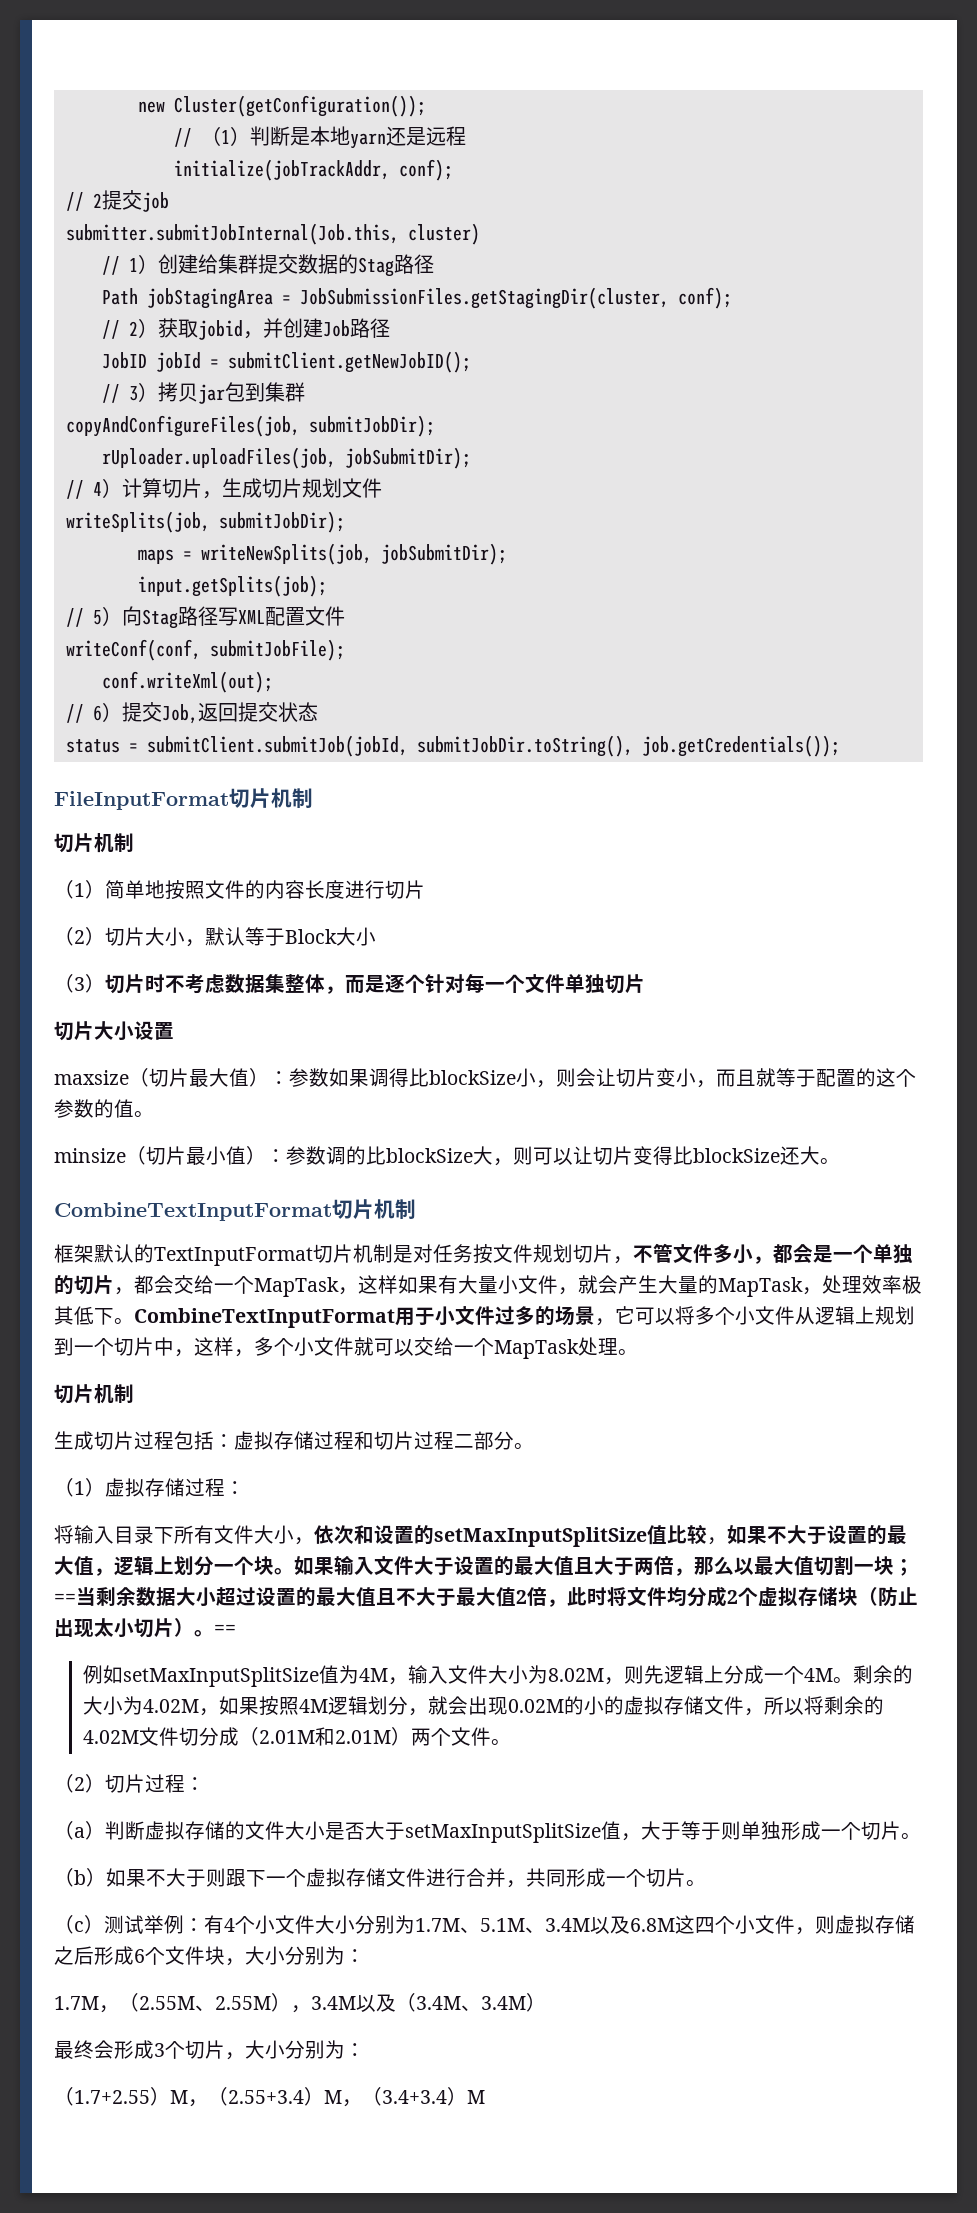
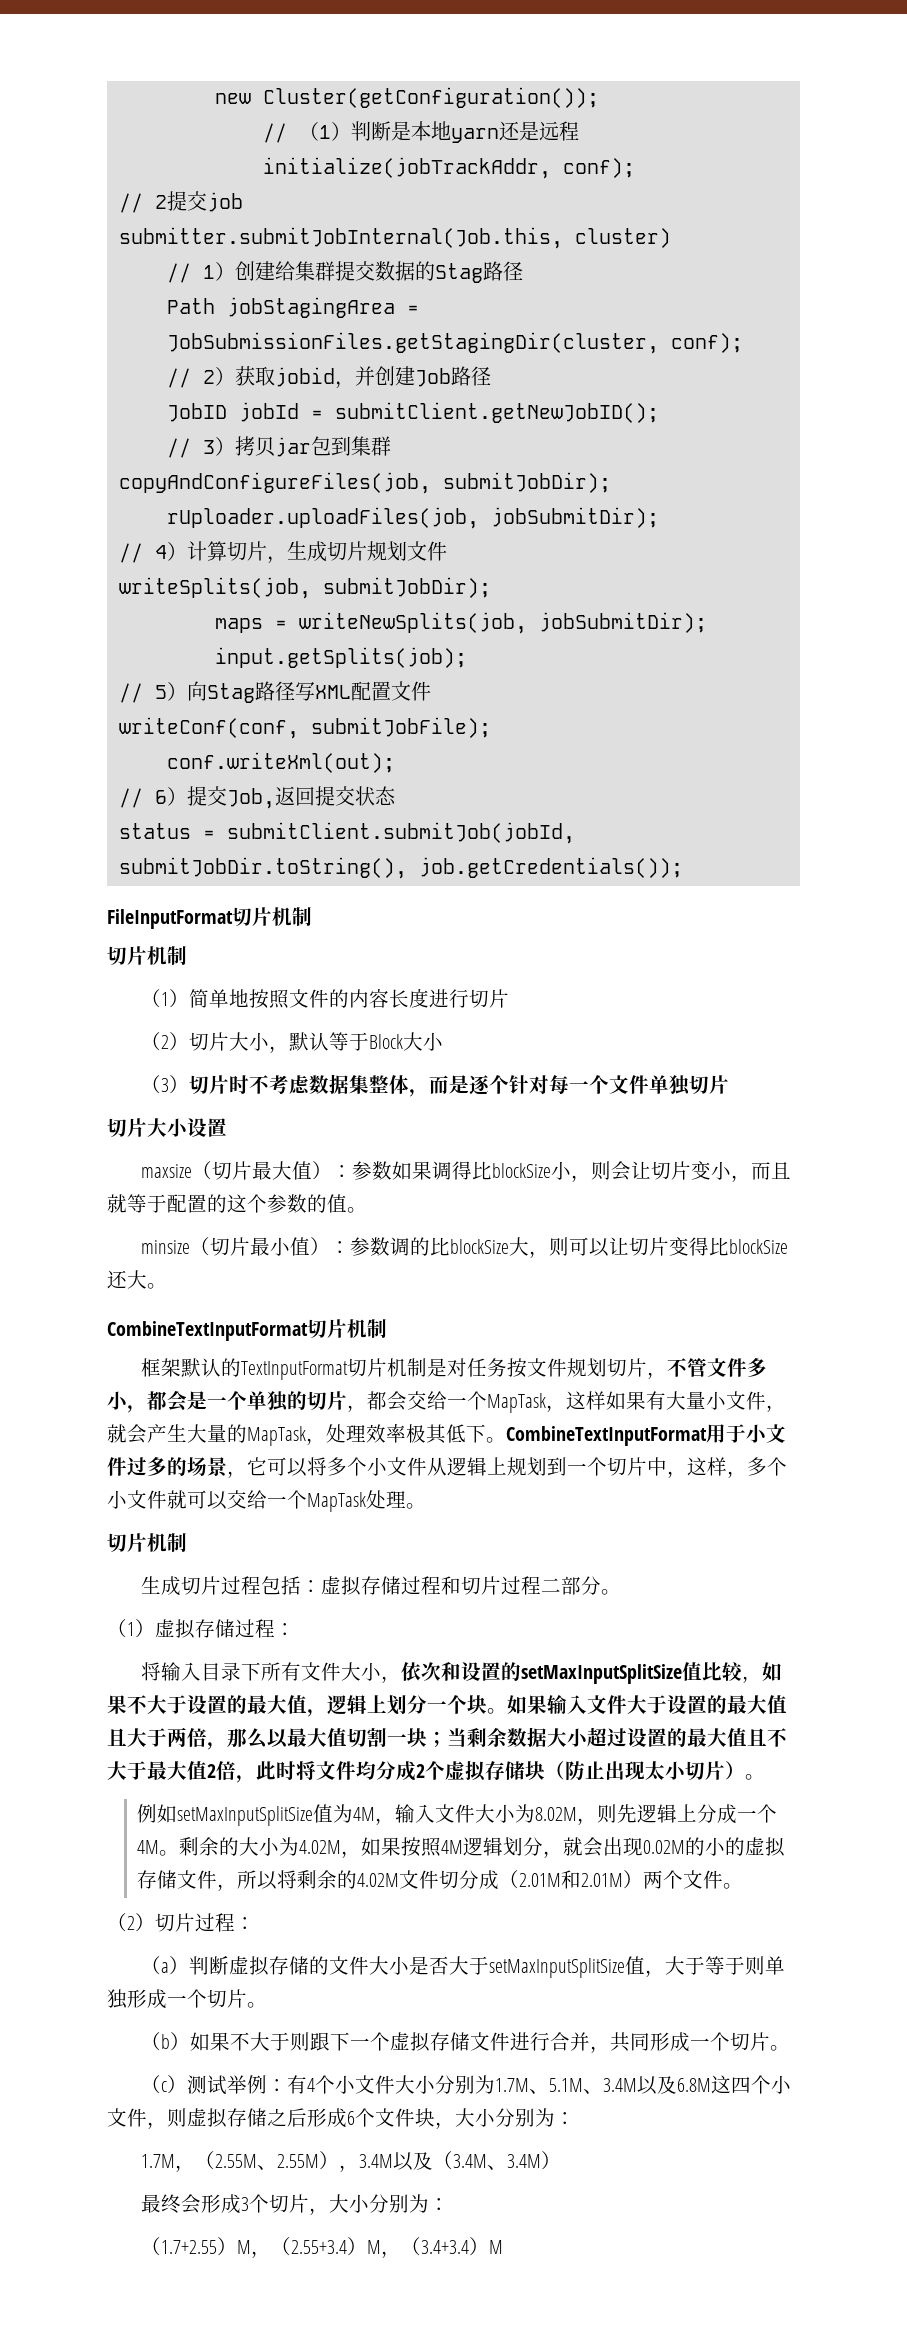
- 如果输入文件大于设置的最大值且大于两倍，那么以最大值切割一块；==当剩余数据大小超过设置的最大值且不大于最大值2倍，此时将文件均分成2个虚拟存储块（防止出现太小切片）。==
+ 如果输入文件大于设置的最大值且大于两倍，那么以最大值切割一块；当剩余数据大小超过设置的最大值且不大于最大值2倍，此时将文件均分成2个虚拟存储块（防止出现太小切片）。

